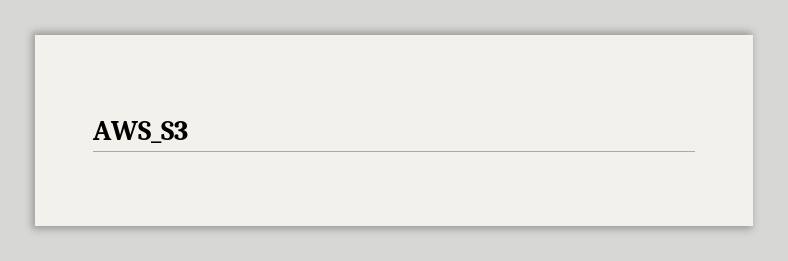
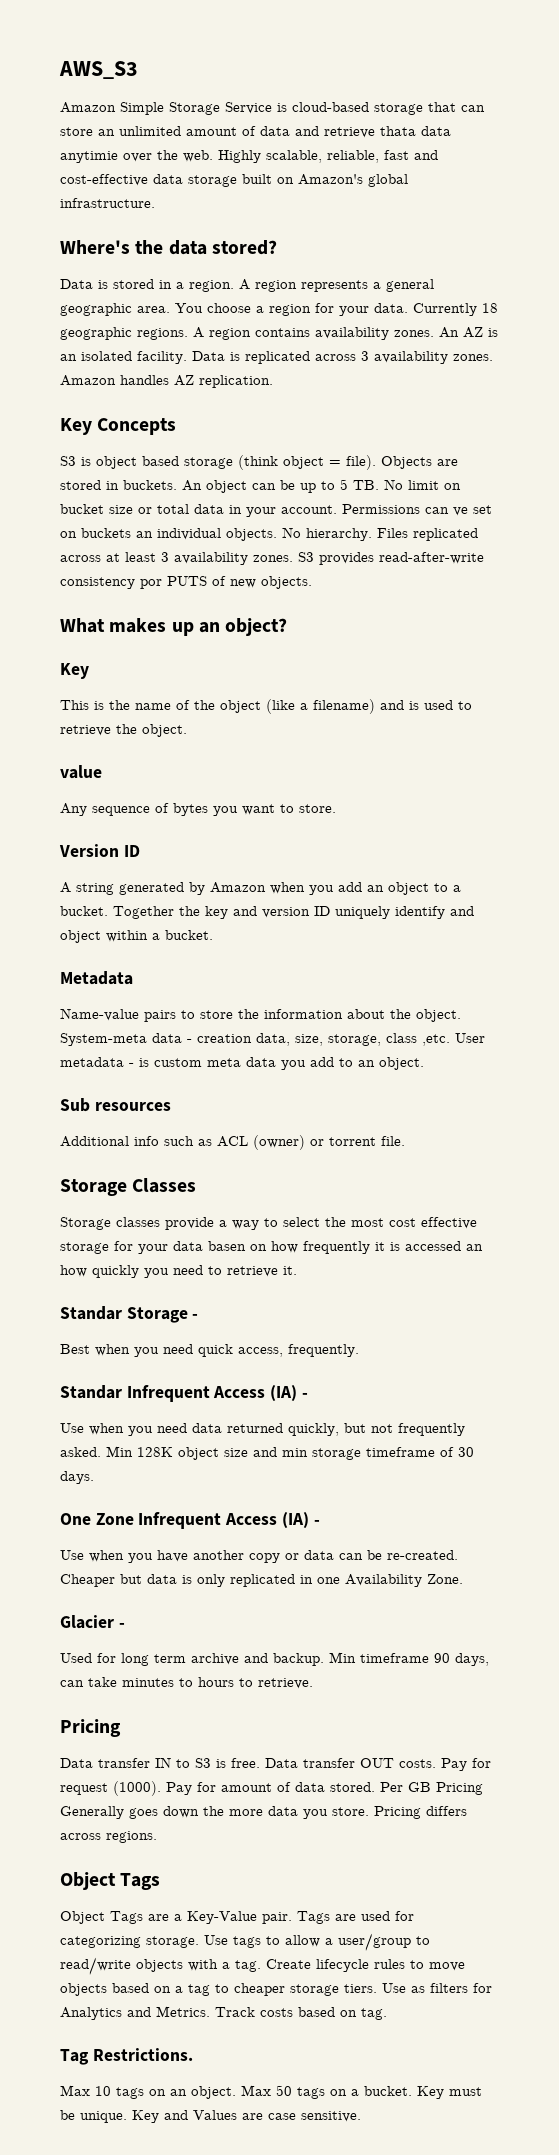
+ Amazon Simple Storage Service is cloud-based storage that can store an unlimited amount of data and retrieve thata data anytimie over the web. Highly scalable, reliable, fast and cost-effective data storage built on Amazon's global infrastructure.
+ Where's the data stored?
+ Data is stored in a region. A region represents a general geographic area. You choose a region for your data. Currently 18 geographic regions. A region contains availability zones. An AZ is an isolated facility. Data is replicated across 3 availability zones. Amazon handles AZ replication.
+ Key Concepts
+ S3 is object based storage (think object = file). Objects are stored in buckets. An object can be up to 5 TB. No limit on bucket size or total data in your account. Permissions can ve set on buckets an individual objects. No hierarchy. Files replicated across at least 3 availability zones. S3 provides read-after-write consistency por PUTS of new objects.
+ What makes up an object?
+ Key
+ This is the name of the object (like a filename) and is used to retrieve the object.
+ value
+ Any sequence of bytes you want to store.
+ Version ID
+ A string generated by Amazon when you add an object to a bucket. Together the key and version ID uniquely identify and object within a bucket.
+ Metadata
+ Name-value pairs to store the information about the object. System-meta data - creation data, size, storage, class ,etc. User metadata - is custom meta data you add to an object.
+ Sub resources
+ Additional info such as ACL (owner) or torrent file.
+ Storage Classes
+ Storage classes provide a way to select the most cost effective storage for your data basen on how frequently it is accessed an how quickly you need to retrieve it.
+ Standar Storage -
+ Best when you need quick access, frequently.
+ Standar Infrequent Access (IA) -
+ Use when you need data returned quickly, but not frequently asked. Min 128K object size and min storage timeframe of 30 days.
+ One Zone Infrequent Access (IA) -
+ Use when you have another copy or data can be re-created. Cheaper but data is only replicated in one Availability Zone.
+ Glacier -
+ Used for long term archive and backup. Min timeframe 90 days, can take minutes to hours to retrieve.
+ Pricing
+ Data transfer IN to S3 is free. Data transfer OUT costs. Pay for request (1000). Pay for amount of data stored. Per GB Pricing Generally goes down the more data you store. Pricing differs across regions.
+ Object Tags
+ Object Tags are a Key-Value pair. Tags are used for categorizing storage. Use tags to allow a user/group to read/write objects with a tag. Create lifecycle rules to move objects based on a tag to cheaper storage tiers. Use as filters for Analytics and Metrics. Track costs based on tag.
+ Tag Restrictions.
+ Max 10 tags on an object. Max 50 tags on a bucket. Key must be unique. Key and Values are case sensitive.

